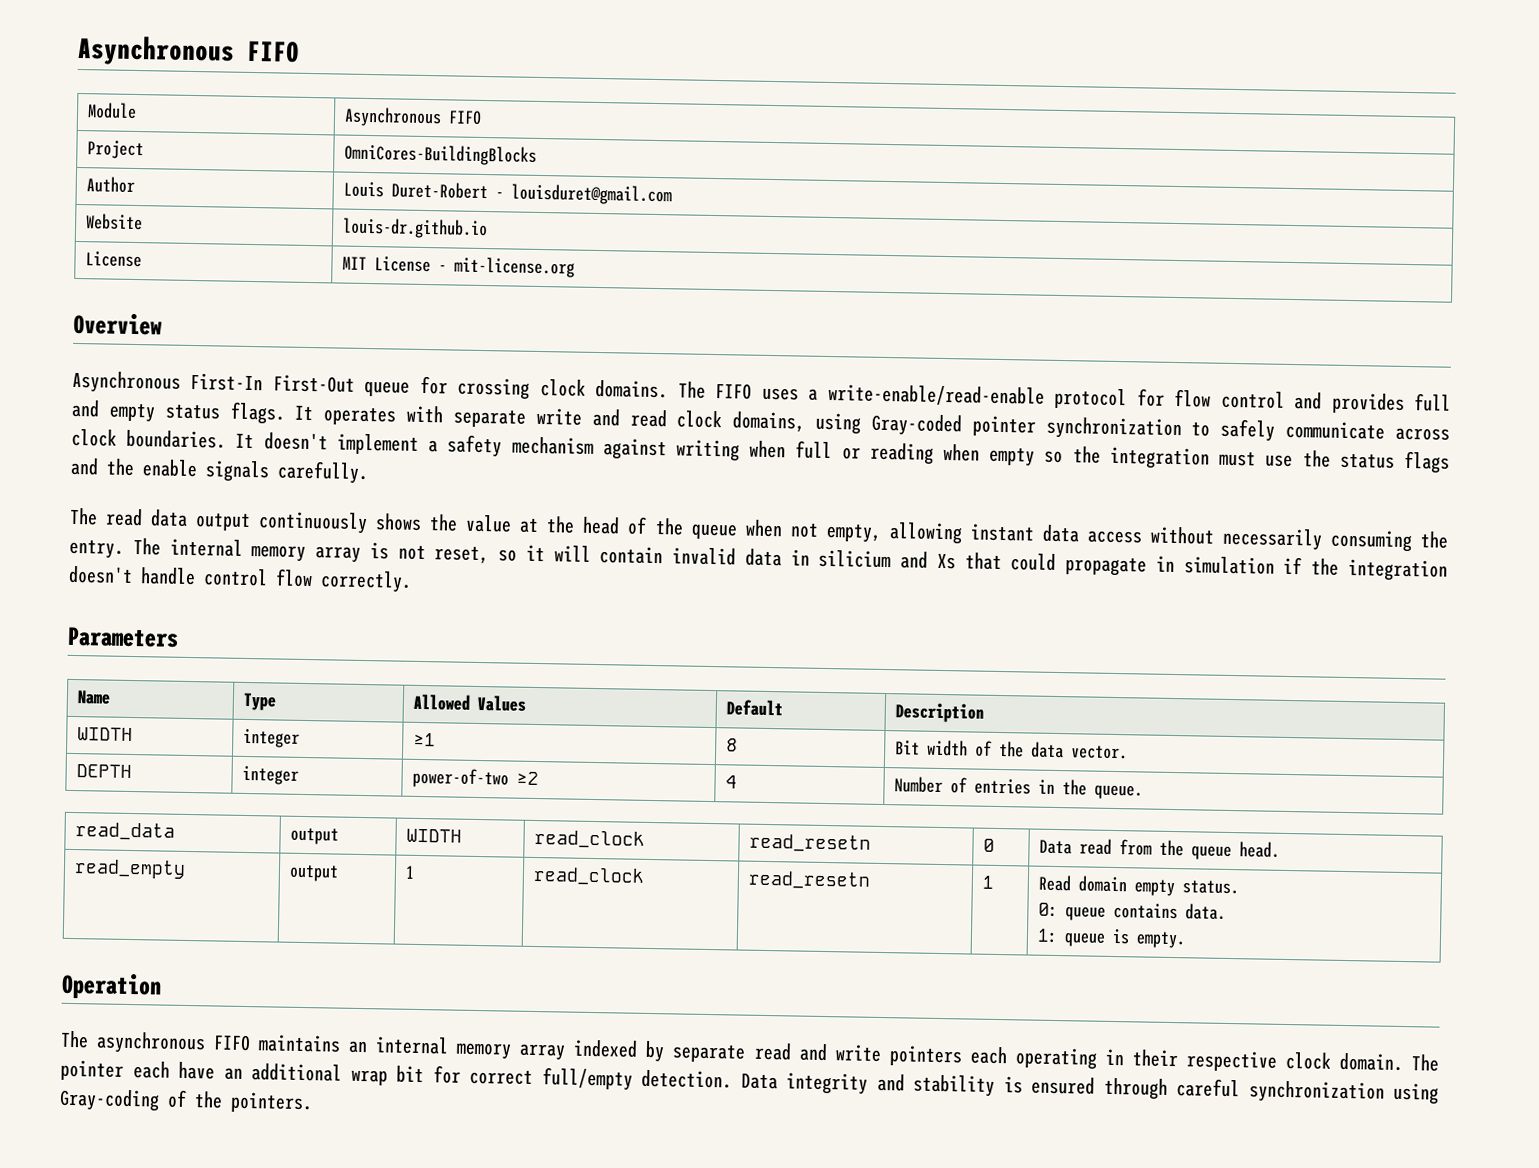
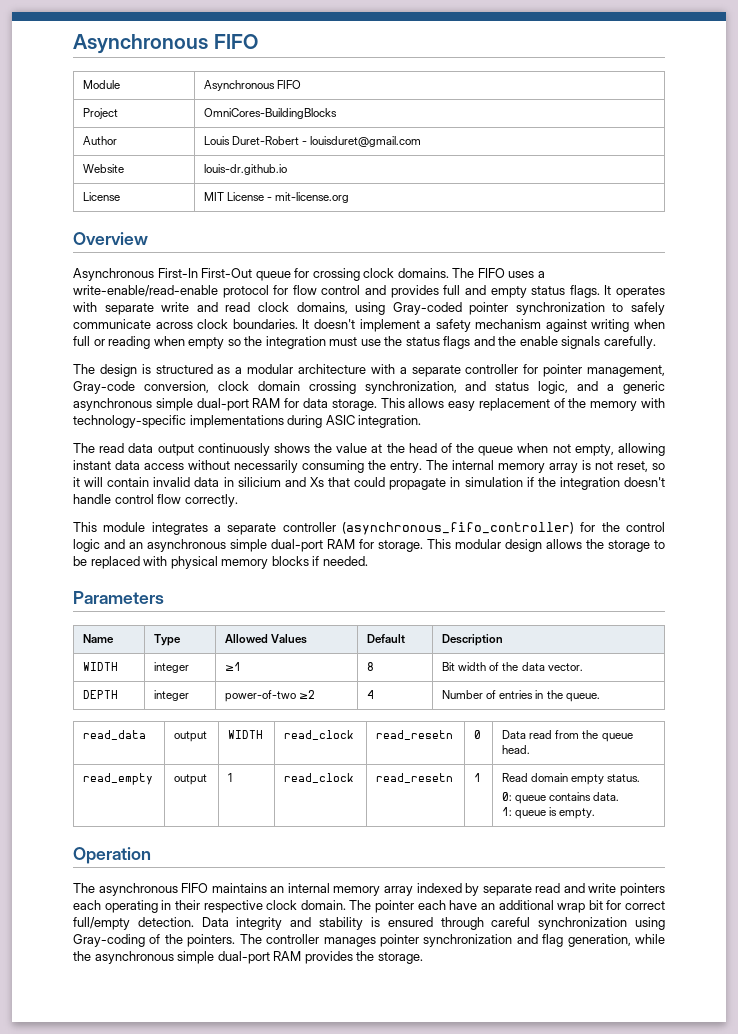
+ The design is structured as a modular architecture with a separate controller for pointer management, Gray-code conversion, clock domain crossing synchronization, and status logic, and a generic asynchronous simple dual-port RAM for data storage. This allows easy replacement of the memory with technology-specific implementations during ASIC integration.
+ This module integrates a separate controller (asynchronous_fifo_controller) for the control logic and an asynchronous simple dual-port RAM for storage. This modular design allows the storage to be replaced with physical memory blocks if needed.
+ The controller manages pointer synchronization and flag generation, while the asynchronous simple dual-port RAM provides the storage.

